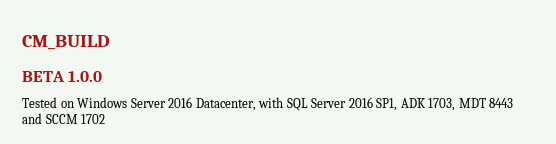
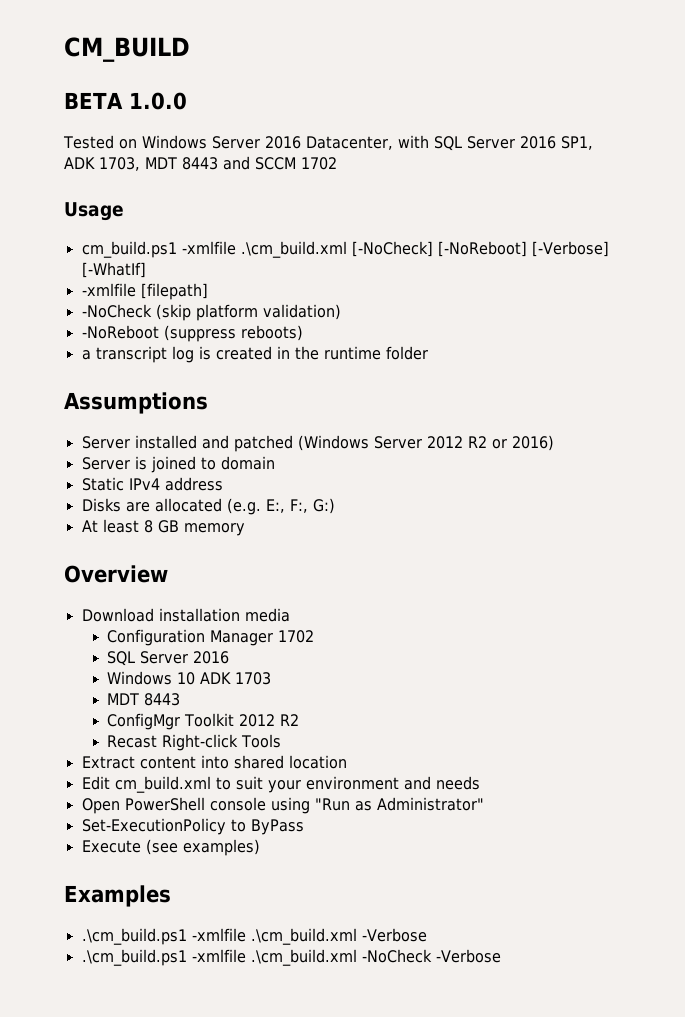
+ Usage
+ cm_build.ps1 -xmlfile .\cm_build.xml [-NoCheck] [-NoReboot] [-Verbose] [-WhatIf]
+ -xmlfile [filepath]
+ -NoCheck (skip platform validation)
+ -NoReboot (suppress reboots)
+ a transcript log is created in the runtime folder
+ Assumptions
+ Server installed and patched (Windows Server 2012 R2 or 2016)
+ Server is joined to domain
+ Static IPv4 address
+ Disks are allocated (e.g. E:, F:, G:)
+ At least 8 GB memory
+ Overview
+ Download installation media
+ Configuration Manager 1702
+ SQL Server 2016
+ Windows 10 ADK 1703
+ MDT 8443
+ ConfigMgr Toolkit 2012 R2
+ Recast Right-click Tools
+ Extract content into shared location
+ Edit cm_build.xml to suit your environment and needs
+ Open PowerShell console using "Run as Administrator"
+ Set-ExecutionPolicy to ByPass
+ Execute (see examples)
+ Examples
+ .\cm_build.ps1 -xmlfile .\cm_build.xml -Verbose
+ .\cm_build.ps1 -xmlfile .\cm_build.xml -NoCheck -Verbose

